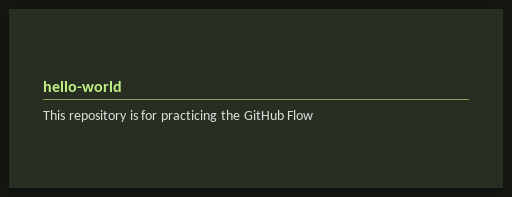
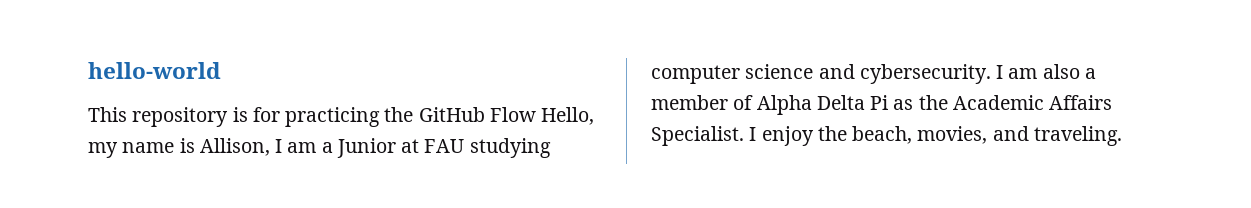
- This repository is for practicing the GitHub Flow
+ This repository is for practicing the GitHub Flow Hello, my name is Allison, I am a Junior at FAU studying computer science and cybersecurity. I am also a member of Alpha Delta Pi as the Academic Affairs Specialist. I enjoy the beach, movies, and traveling.

